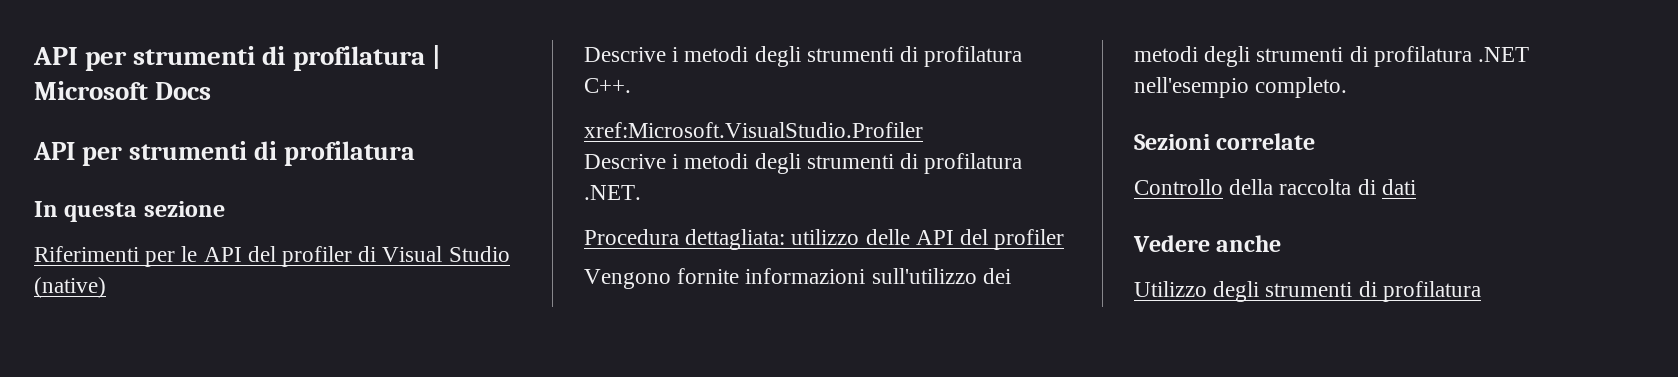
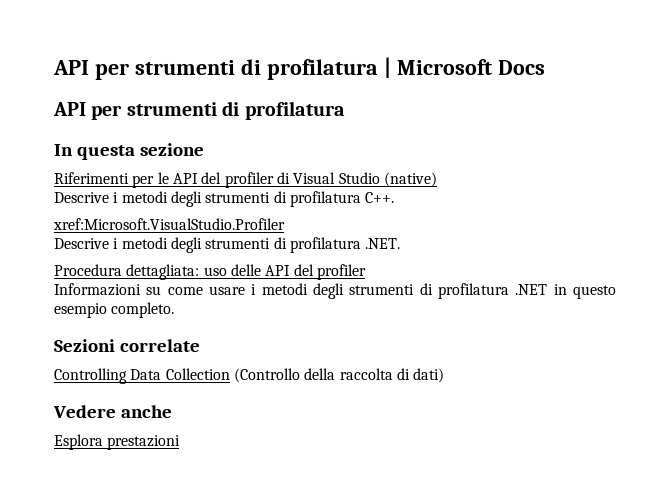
- Procedura dettagliata: utilizzo delle API del profiler
+ Procedura dettagliata: uso delle API del profiler
- Vengono fornite informazioni sull'utilizzo dei metodi degli strumenti di profilatura .NET nell'esempio completo.
+ Informazioni su come usare i metodi degli strumenti di profilatura .NET in questo esempio completo.
- Controllo della raccolta di dati
+ Controlling Data Collection (Controllo della raccolta di dati)
- Utilizzo degli strumenti di profilatura
+ Esplora prestazioni

